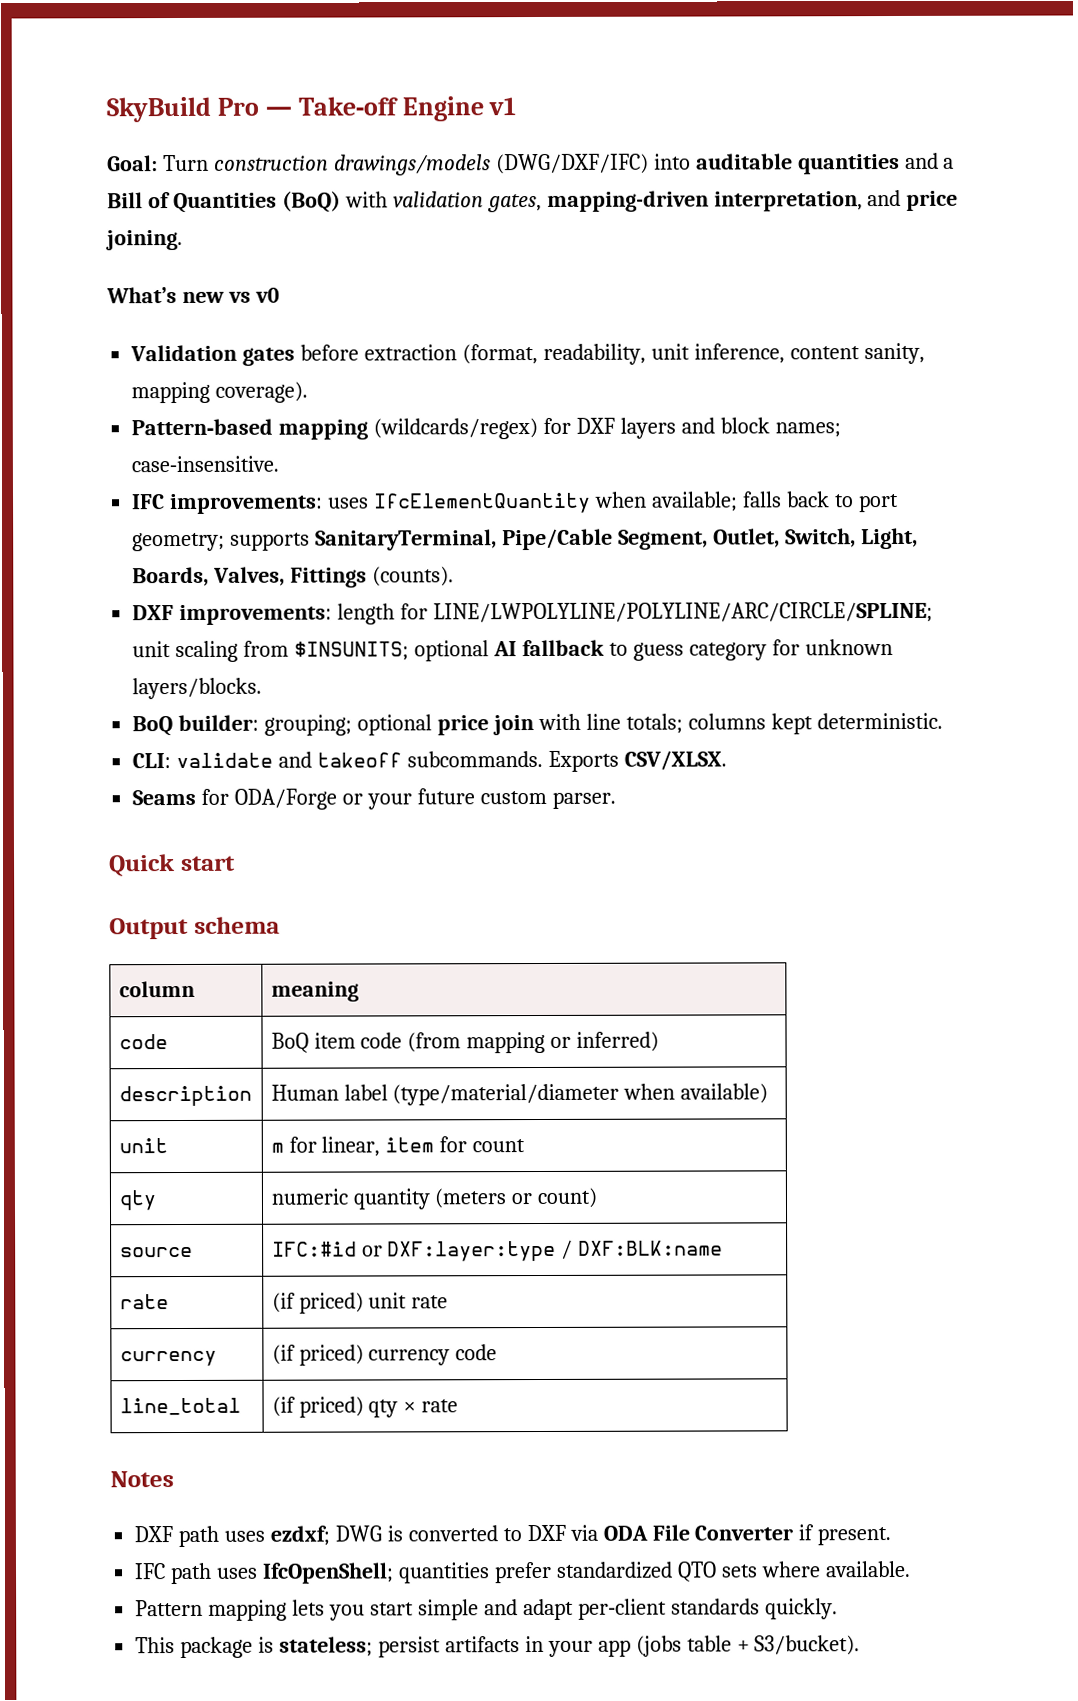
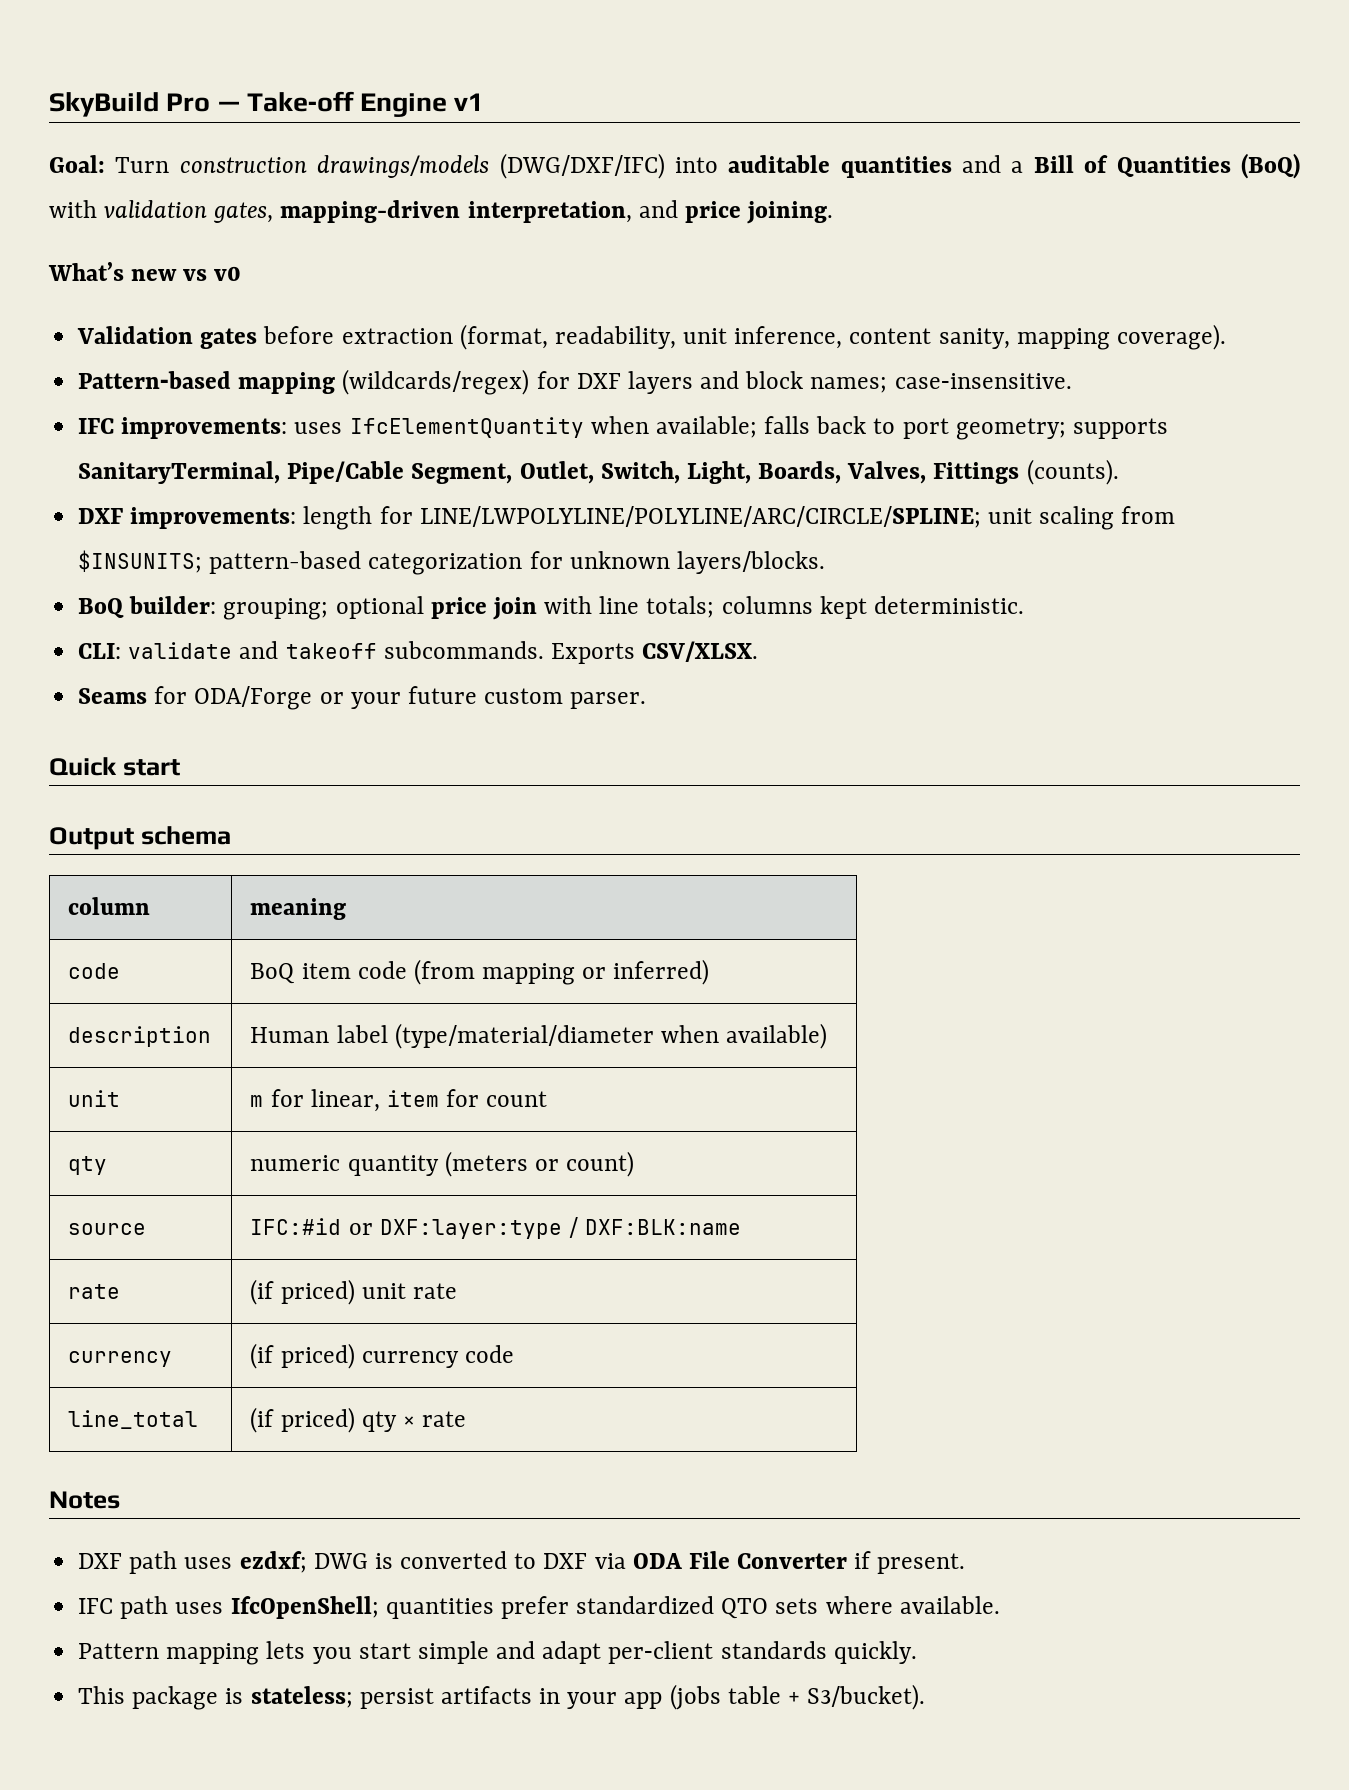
- DXF improvements: length for LINE/LWPOLYLINE/POLYLINE/ARC/CIRCLE/SPLINE; unit scaling from $INSUNITS; optional AI fallback to guess category for unknown layers/blocks.
+ DXF improvements: length for LINE/LWPOLYLINE/POLYLINE/ARC/CIRCLE/SPLINE; unit scaling from $INSUNITS; pattern-based categorization for unknown layers/blocks.

